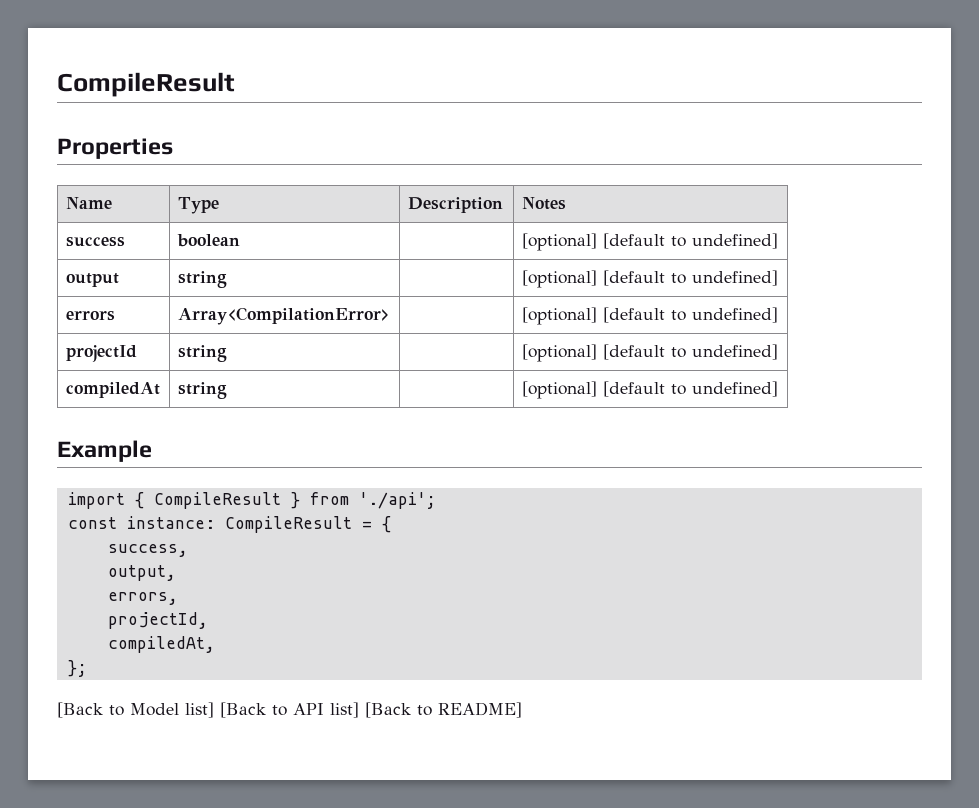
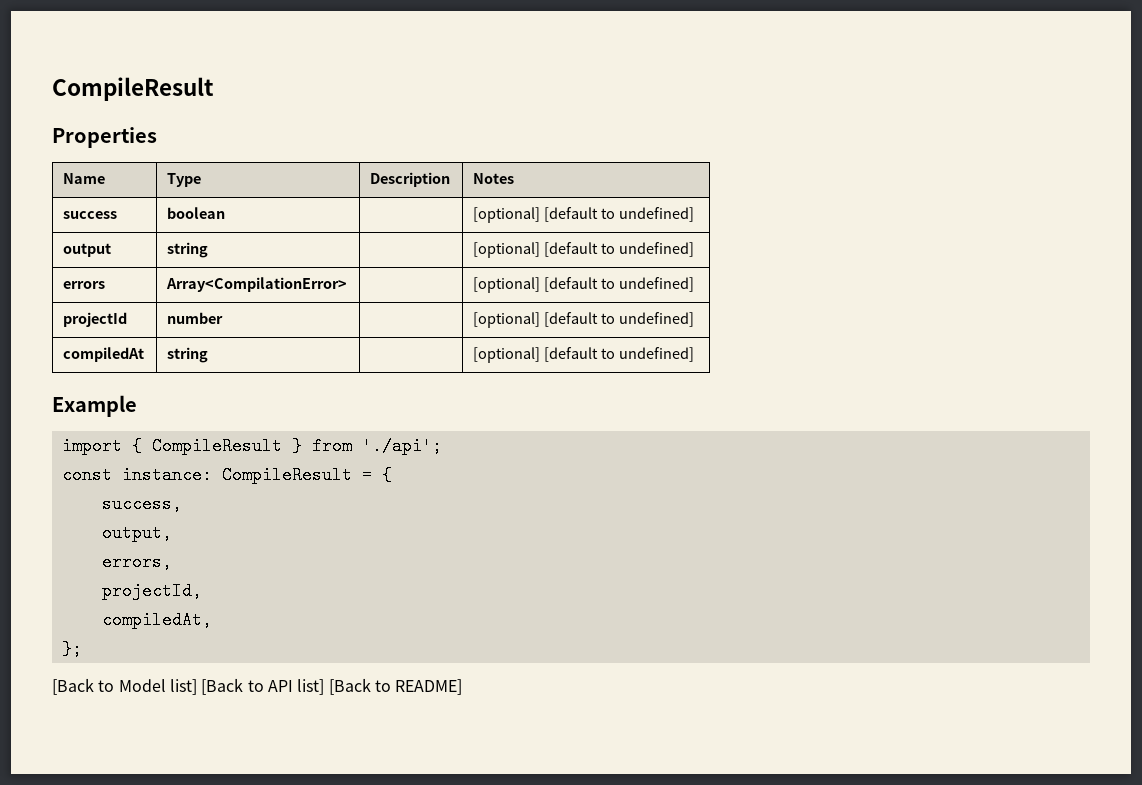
- projectId | string | | [optional] [default to undefined]
+ projectId | number | | [optional] [default to undefined]

